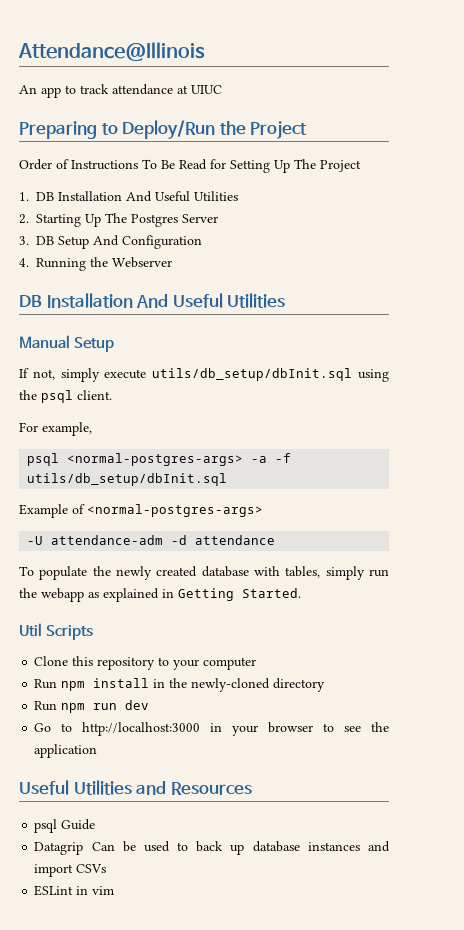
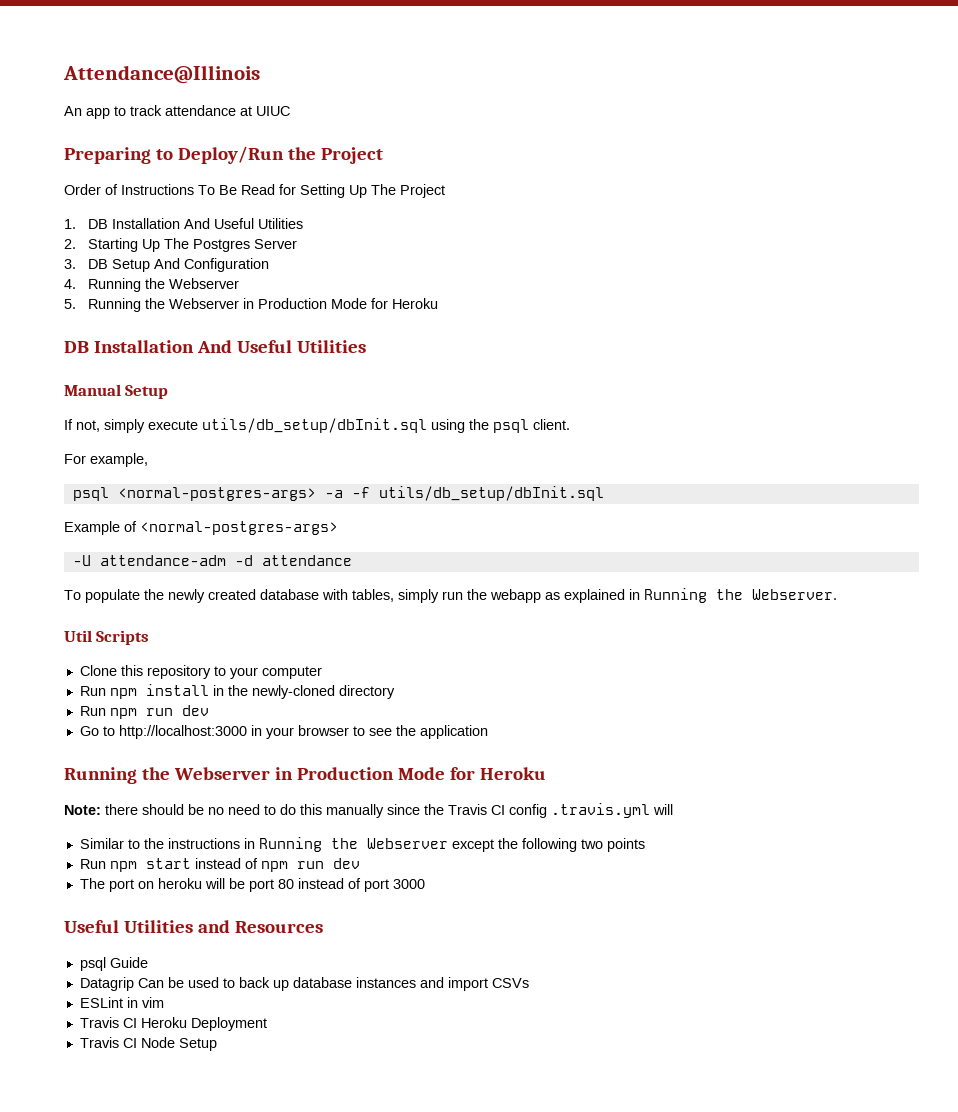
+ 5. Running the Webserver in Production Mode for Heroku
- To populate the newly created database with tables, simply run the webapp as explained in Getting Started.
+ To populate the newly created database with tables, simply run the webapp as explained in Running the Webserver.
  Go to http://localhost:3000 in your browser to see the application
+ Running the Webserver in Production Mode for Heroku
+ Note: there should be no need to do this manually since the Travis CI config .travis.yml will
+ Similar to the instructions in Running the Webserver except the following two points
+ Run npm start instead of npm run dev
+ The port on heroku will be port 80 instead of port 3000
+ Travis CI Heroku Deployment
+ Travis CI Node Setup

